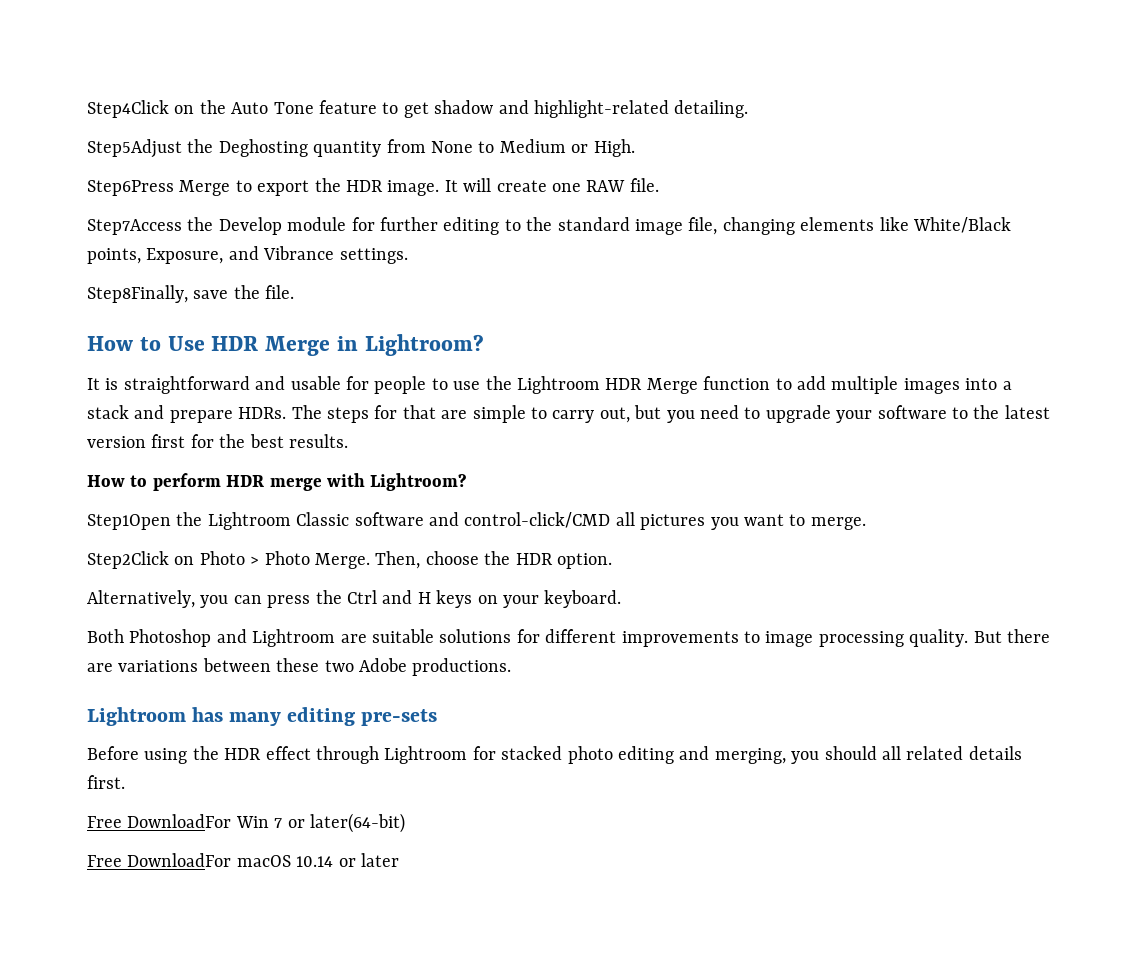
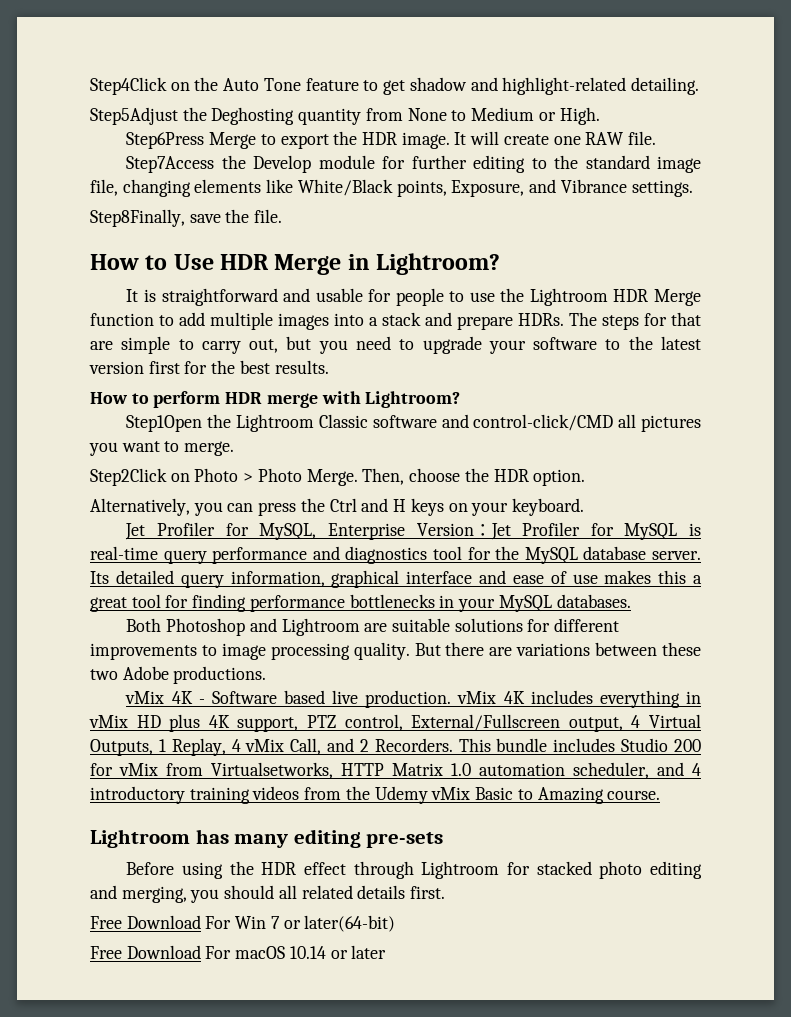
+ Jet Profiler for MySQL, Enterprise Version：Jet Profiler for MySQL is real-time query performance and diagnostics tool for the MySQL database server. Its detailed query information, graphical interface and ease of use makes this a great tool for finding performance bottlenecks in your MySQL databases.
+ vMix 4K - Software based live production. vMix 4K includes everything in vMix HD plus 4K support, PTZ control, External/Fullscreen output, 4 Virtual Outputs, 1 Replay, 4 vMix Call, and 2 Recorders. This bundle includes Studio 200 for vMix from Virtualsetworks, HTTP Matrix 1.0 automation scheduler, and 4 introductory training videos from the Udemy vMix Basic to Amazing course.
- Free DownloadFor Win 7 or later(64-bit)
+ Free Download For Win 7 or later(64-bit)
- Free DownloadFor macOS 10.14 or later
+ Free Download For macOS 10.14 or later

